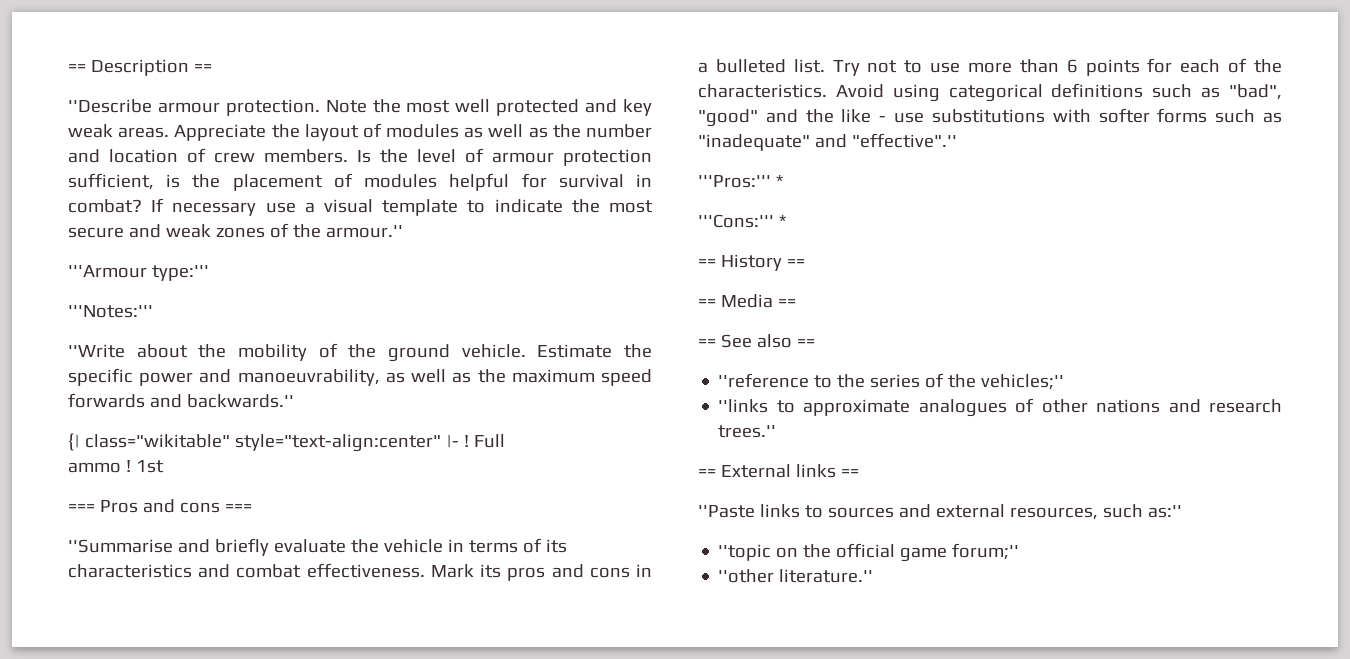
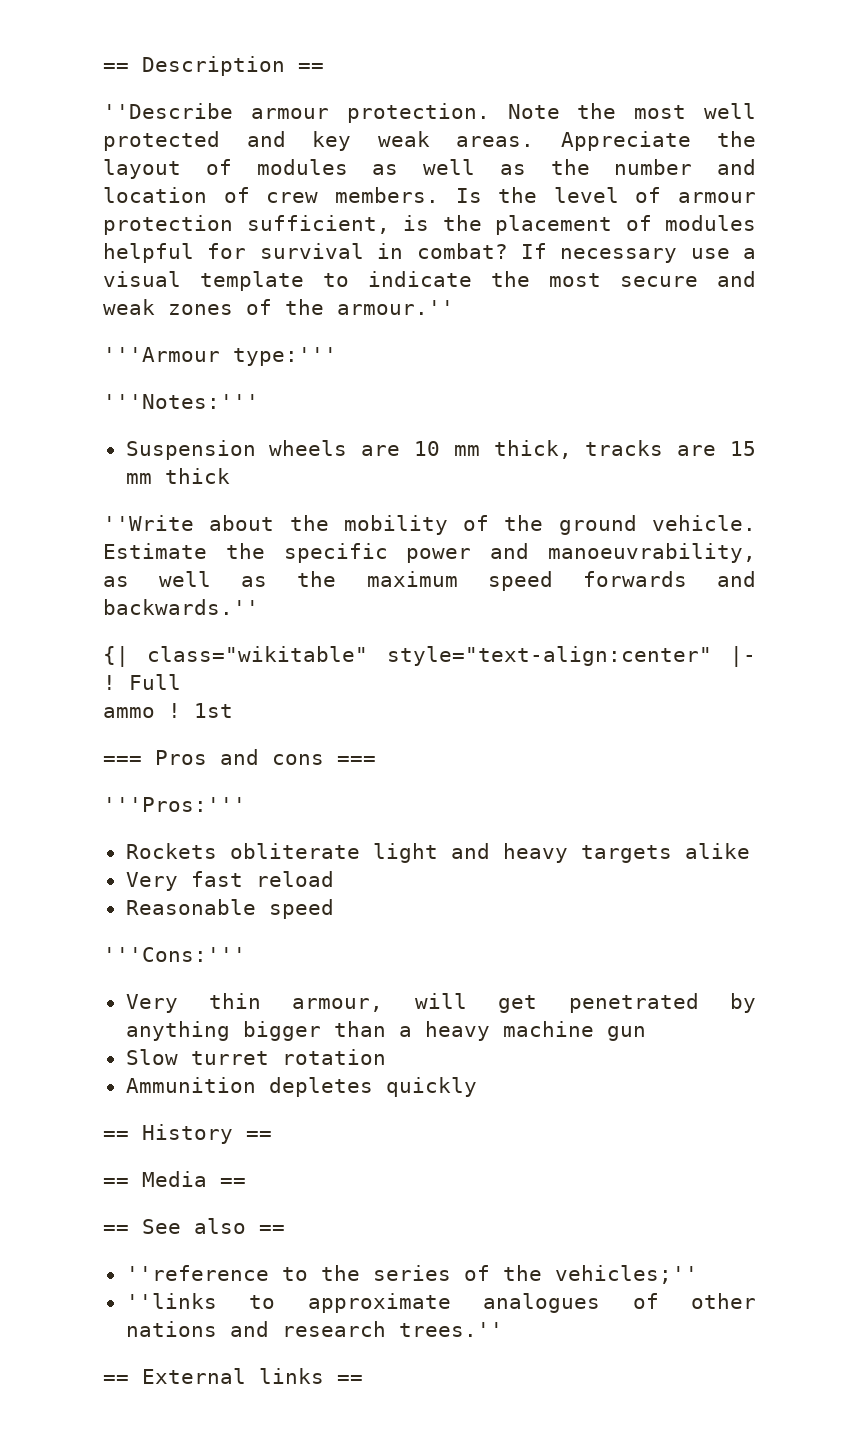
+ Suspension wheels are 10 mm thick, tracks are 15 mm thick
- ''Summarise and briefly evaluate the vehicle in terms of its characteristics and combat effectiveness. Mark its pros and cons in a bulleted list. Try not to use more than 6 points for each of the characteristics. Avoid using categorical definitions such as "bad", "good" and the like - use substitutions with softer forms such as "inadequate" and "effective".''
- '''Pros:''' *
- '''Cons:''' *
+ '''Pros:'''
+ Rockets obliterate light and heavy targets alike
+ Very fast reload
+ Reasonable speed
+ '''Cons:'''
+ Very thin armour, will get penetrated by anything bigger than a heavy machine gun
+ Slow turret rotation
+ Ammunition depletes quickly
- ''Paste links to sources and external resources, such as:''
- ''topic on the official game forum;''
- ''other literature.''

